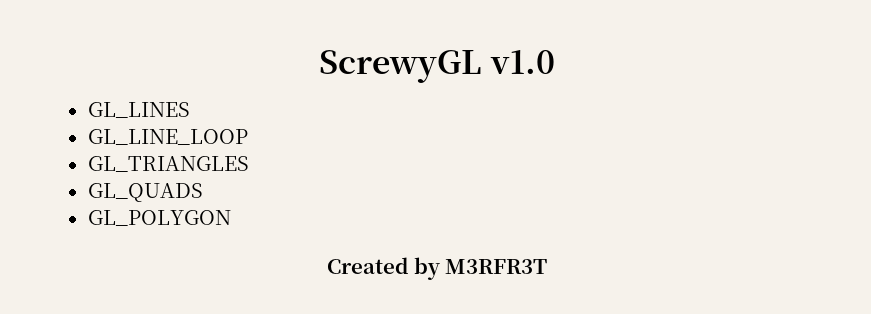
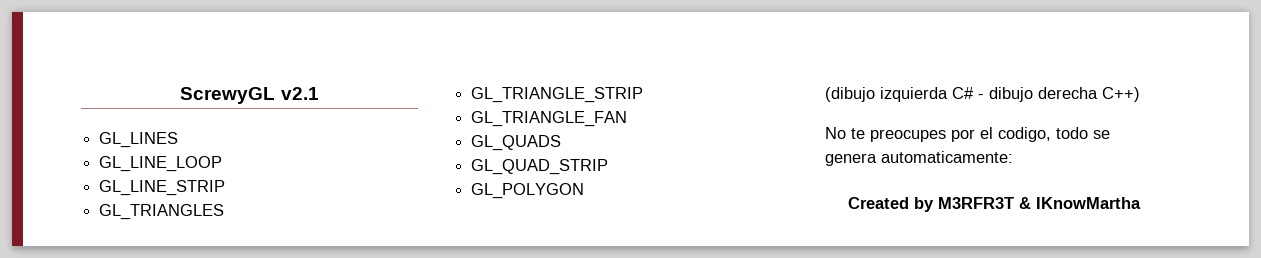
- ScrewyGL v1.0
+ ScrewyGL v2.1
+ GL_LINE_STRIP
+ GL_TRIANGLE_STRIP
+ GL_TRIANGLE_FAN
+ GL_QUAD_STRIP
+ (dibujo izquierda C# - dibujo derecha C++)
+ No te preocupes por el codigo, todo se genera automaticamente:
- Created by M3RFR3T
+ Created by M3RFR3T & IKnowMartha

